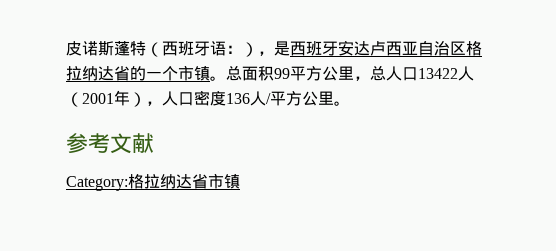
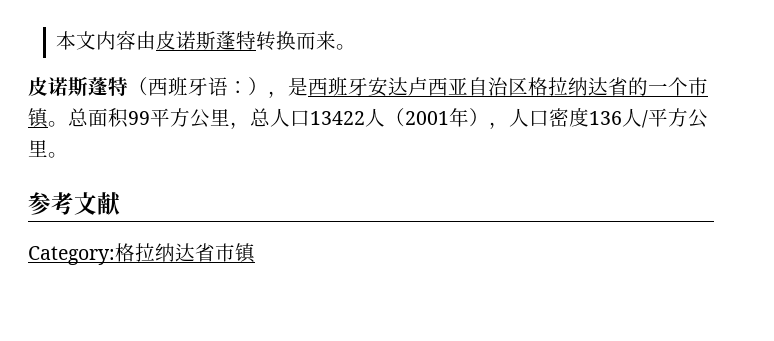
+ 本文内容由皮诺斯蓬特转换而来。

